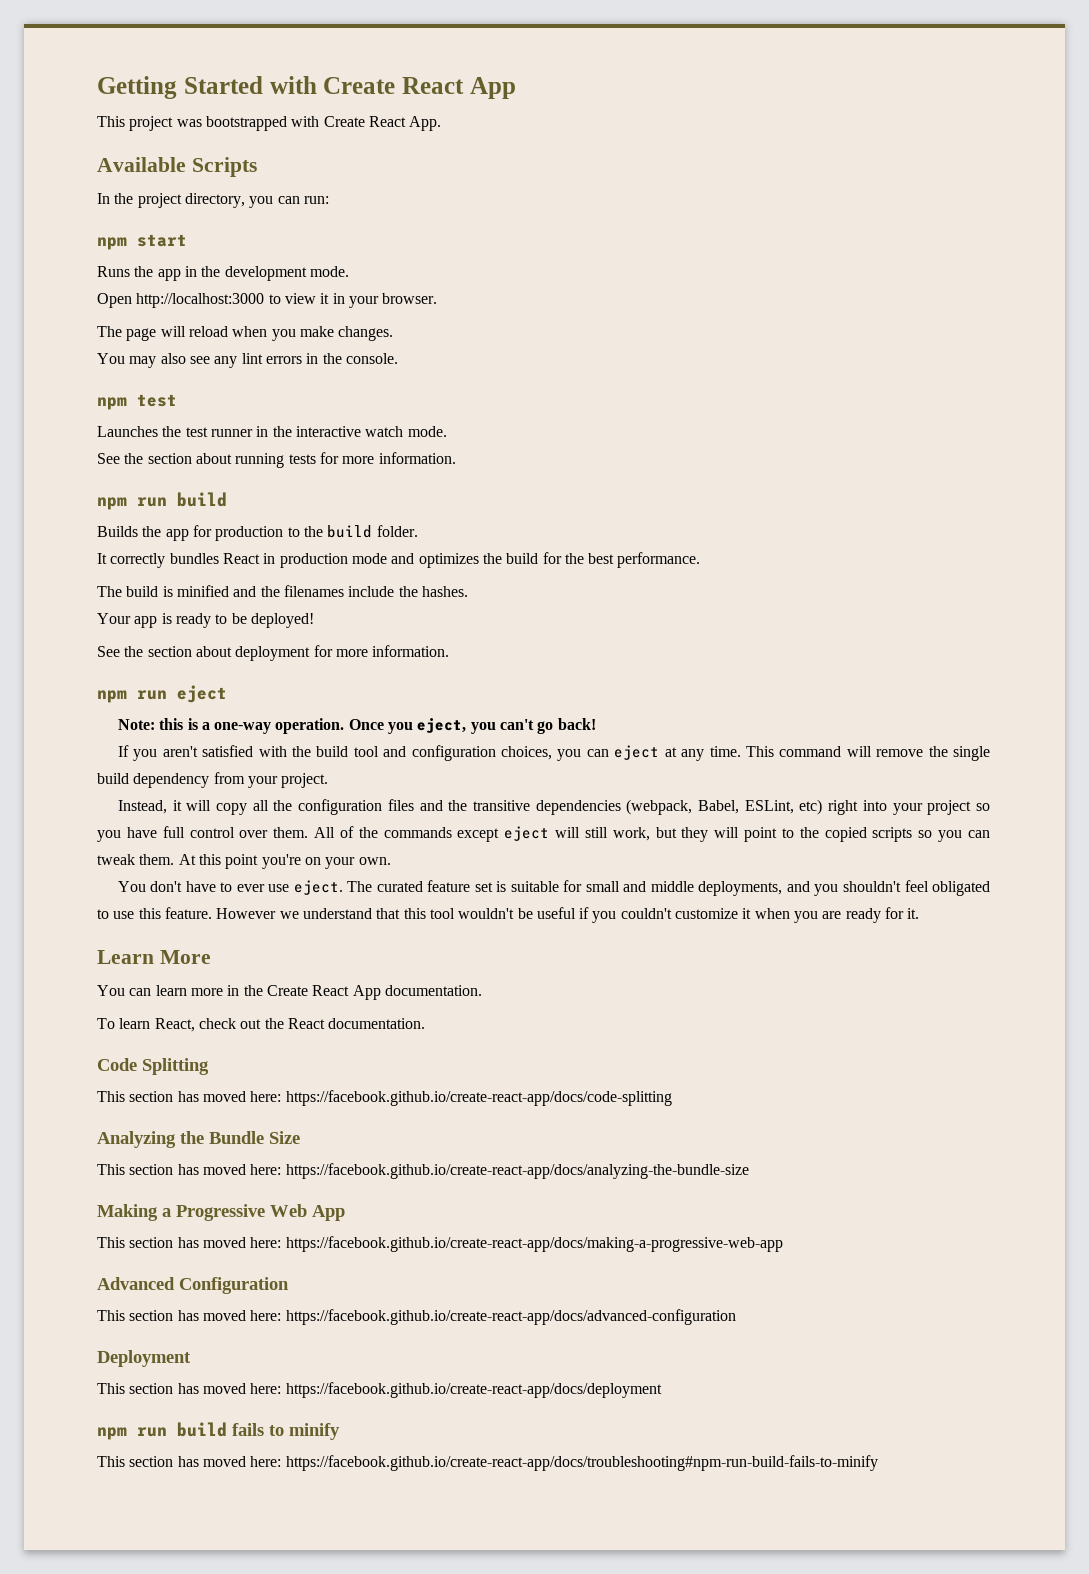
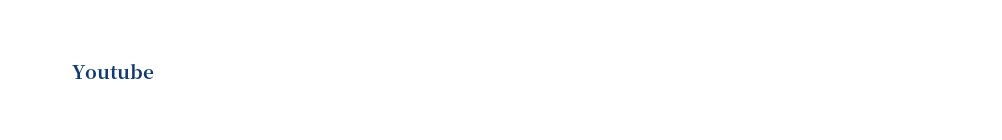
- Getting Started with Create React App
- This project was bootstrapped with Create React App.
- Available Scripts
- In the project directory, you can run:
- npm start
- Runs the app in the development mode.
- Open http://localhost:3000 to view it in your browser.
- The page will reload when you make changes.
- You may also see any lint errors in the console.
- npm test
- Launches the test runner in the interactive watch mode.
- See the section about running tests for more information.
- npm run build
- Builds the app for production to the build folder.
- It correctly bundles React in production mode and optimizes the build for the best performance.
- The build is minified and the filenames include the hashes.
- Your app is ready to be deployed!
- See the section about deployment for more information.
- npm run eject
- Note: this is a one-way operation. Once you eject, you can't go back!
- If you aren't satisfied with the build tool and configuration choices, you can eject at any time. This command will remove the single build dependency from your project.
- Instead, it will copy all the configuration files and the transitive dependencies (webpack, Babel, ESLint, etc) right into your project so you have full control over them. All of the commands except eject will still work, but they will point to the copied scripts so you can tweak them. At this point you're on your own.
- You don't have to ever use eject. The curated feature set is suitable for small and middle deployments, and you shouldn't feel obligated to use this feature. However we understand that this tool wouldn't be useful if you couldn't customize it when you are ready for it.
- Learn More
- You can learn more in the Create React App documentation.
- To learn React, check out the React documentation.
- Code Splitting
- This section has moved here: https://facebook.github.io/create-react-app/docs/code-splitting
- Analyzing the Bundle Size
- This section has moved here: https://facebook.github.io/create-react-app/docs/analyzing-the-bundle-size
- Making a Progressive Web App
- This section has moved here: https://facebook.github.io/create-react-app/docs/making-a-progressive-web-app
- Advanced Configuration
- This section has moved here: https://facebook.github.io/create-react-app/docs/advanced-configuration
- Deployment
- This section has moved here: https://facebook.github.io/create-react-app/docs/deployment
- npm run build fails to minify
- This section has moved here: https://facebook.github.io/create-react-app/docs/troubleshooting#npm-run-build-fails-to-minify
+ Youtube

